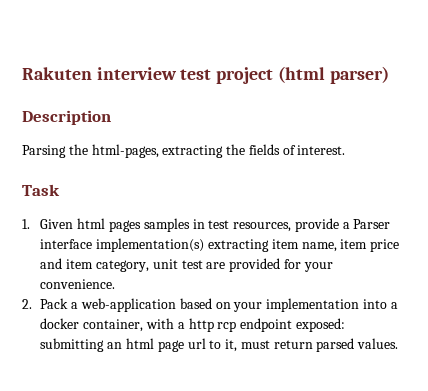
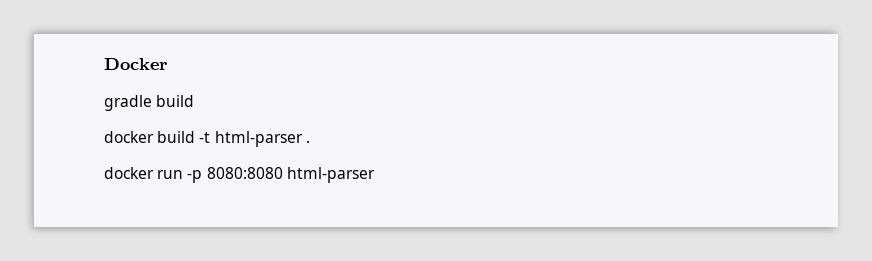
- Rakuten interview test project (html parser)
- Description
- Parsing the html-pages, extracting the fields of interest.
- Task
- 1. Given html pages samples in test resources, provide a Parser interface implementation(s) extracting item name, item price and item category, unit test are provided for your convenience.
- 2. Pack a web-application based on your implementation into a docker container, with a http rcp endpoint exposed: submitting an html page url to it, must return parsed values.
+ Docker
+ gradle build
+ docker build -t html-parser .
+ docker run -p 8080:8080 html-parser

